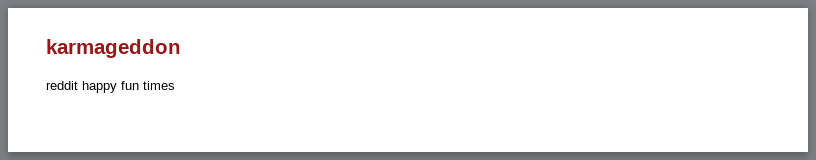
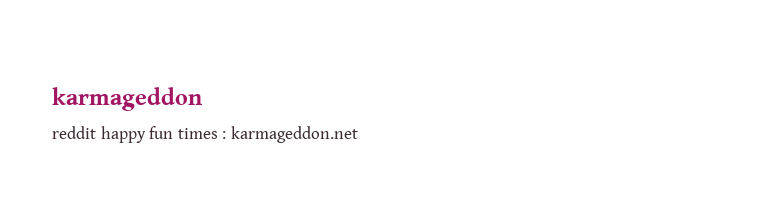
- reddit happy fun times
+ reddit happy fun times : karmageddon.net

